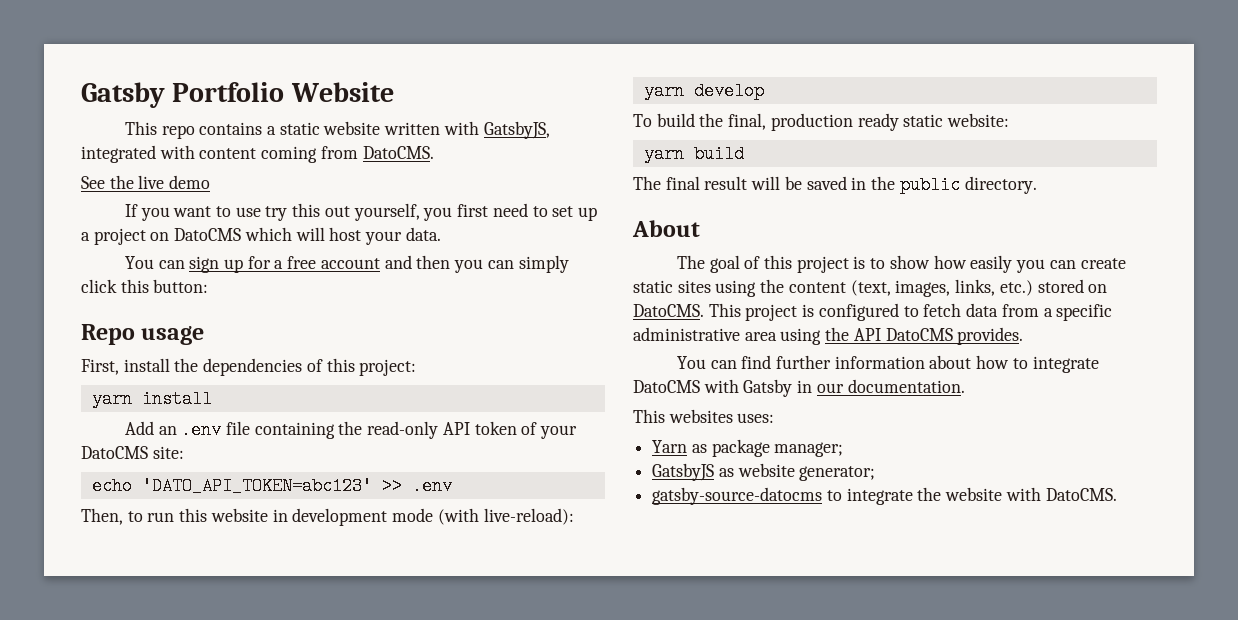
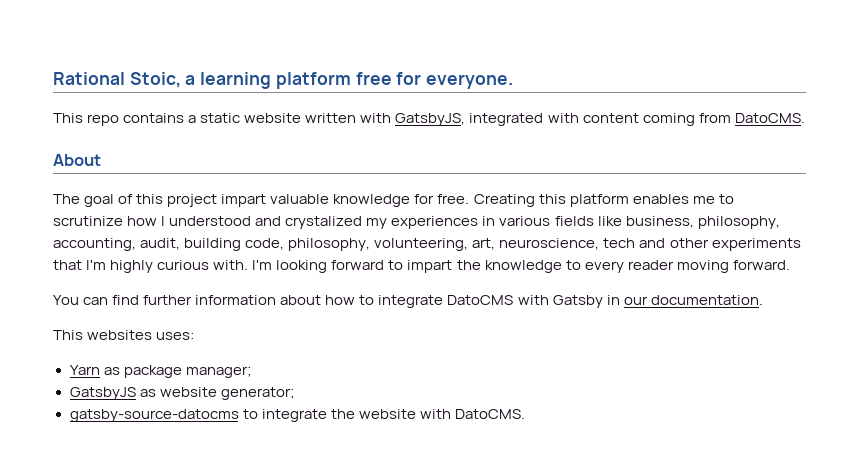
- Gatsby Portfolio Website
+ Rational Stoic, a learning platform free for everyone.
- See the live demo
- If you want to use try this out yourself, you first need to set up a project on DatoCMS which will host your data.
- You can sign up for a free account and then you can simply click this button:
- Repo usage
- First, install the dependencies of this project:
- yarn install
- Add an .env file containing the read-only API token of your DatoCMS site:
- echo 'DATO_API_TOKEN=abc123' >> .env
- Then, to run this website in development mode (with live-reload):
- yarn develop
- To build the final, production ready static website:
- yarn build
- The final result will be saved in the public directory.
- The goal of this project is to show how easily you can create static sites using the content (text, images, links, etc.) stored on DatoCMS. This project is configured to fetch data from a specific administrative area using the API DatoCMS provides.
+ The goal of this project impart valuable knowledge for free. Creating this platform enables me to scrutinize how I understood and crystalized my experiences in various fields like business, philosophy, accounting, audit, building code, philosophy, volunteering, art, neuroscience, tech and other experiments that I'm highly curious with. I'm looking forward to impart the knowledge to every reader moving forward.

